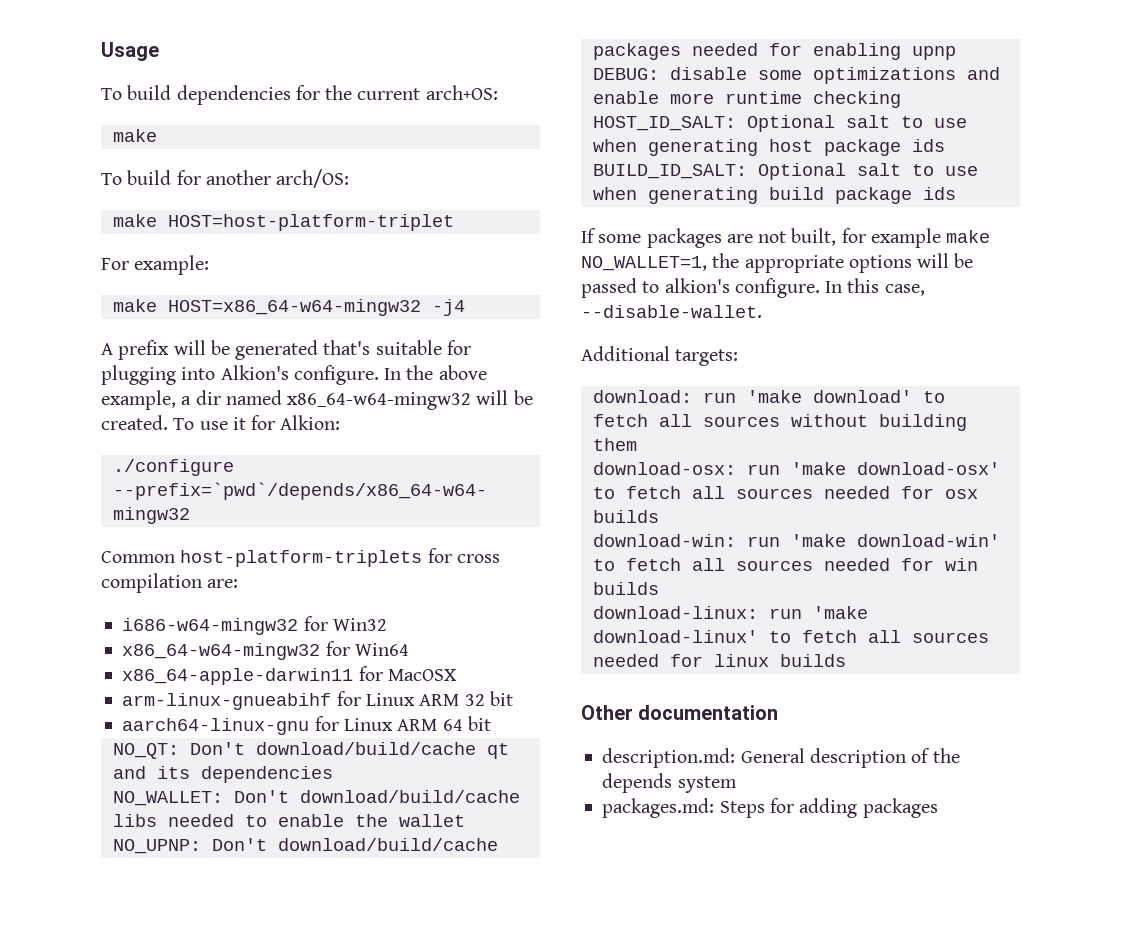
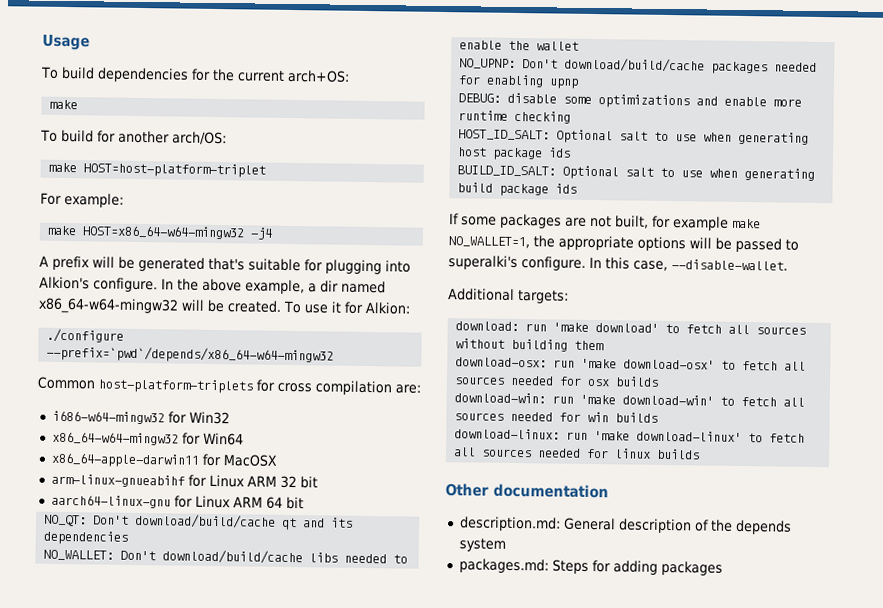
- If some packages are not built, for example make NO_WALLET=1, the appropriate options will be passed to alkion's configure.
+ If some packages are not built, for example make NO_WALLET=1, the appropriate options will be passed to superalki's configure.

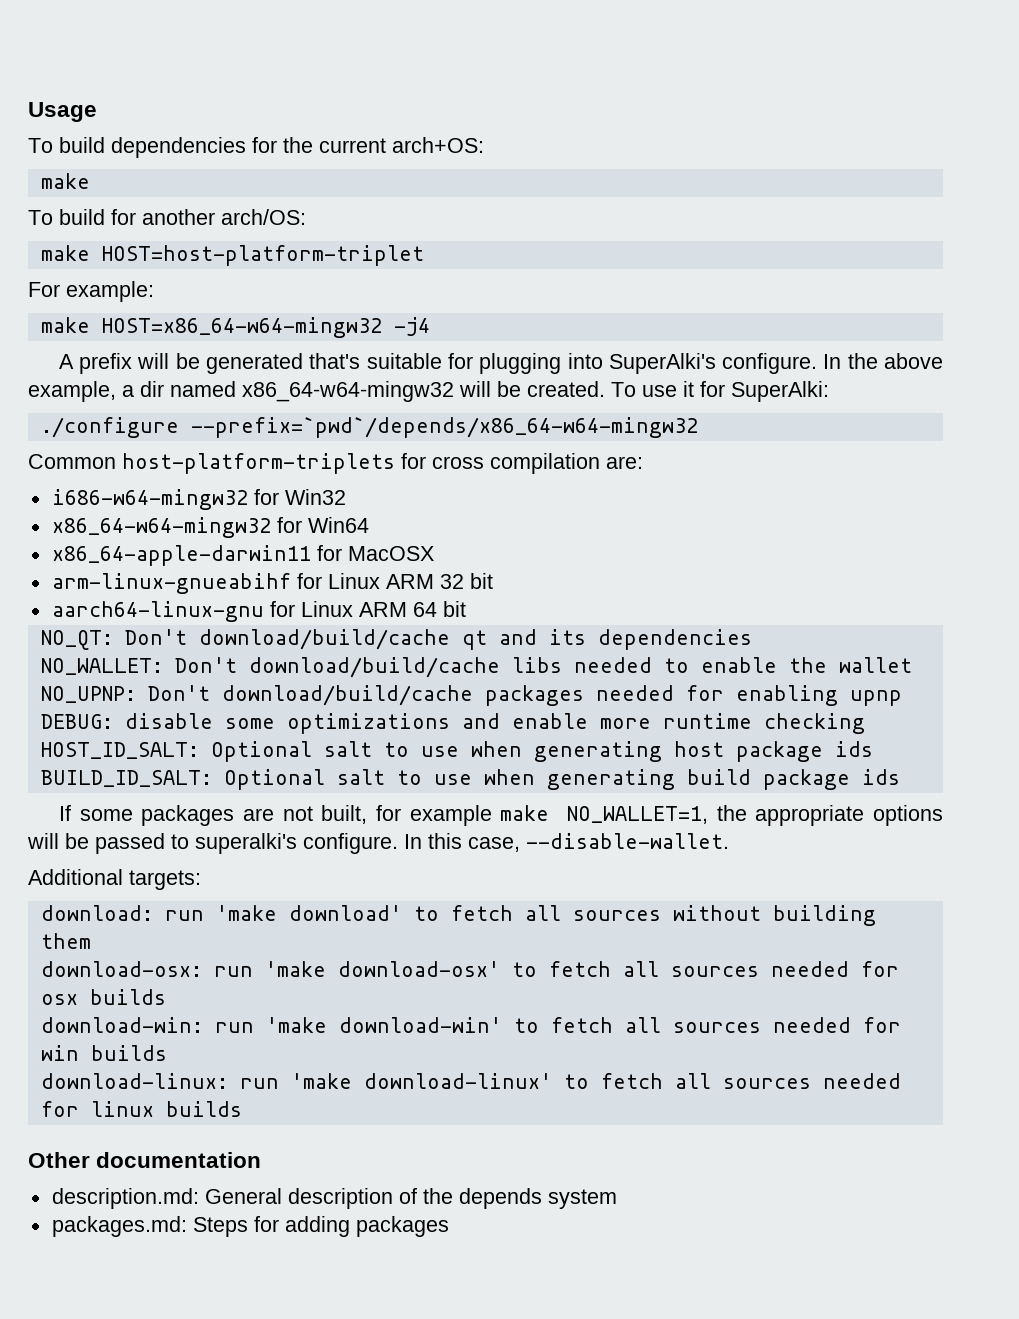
- A prefix will be generated that's suitable for plugging into Alkion's configure.
+ A prefix will be generated that's suitable for plugging into SuperAlki's configure.
- To use it for Alkion:
+ To use it for SuperAlki:

